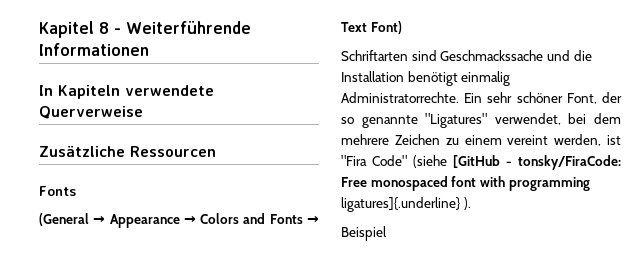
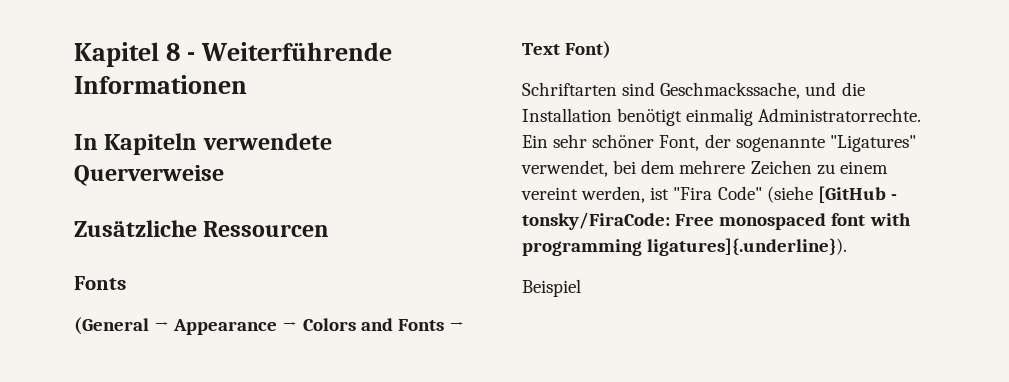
- Schriftarten sind Geschmackssache und die Installation benötigt einmalig Administratorrechte.
+ Schriftarten sind Geschmackssache, und die Installation benötigt einmalig Administratorrechte.
- Ein sehr schöner Font, der so genannte "Ligatures" verwendet, bei dem mehrere Zeichen zu einem vereint werden, ist "Fira Code" (siehe [GitHub - tonsky/FiraCode: Free monospaced font with programming ligatures]{.underline} ).
+ Ein sehr schöner Font, der sogenannte "Ligatures" verwendet, bei dem mehrere Zeichen zu einem vereint werden, ist "Fira Code" (siehe [GitHub - tonsky/FiraCode: Free monospaced font with programming ligatures]{.underline}).

